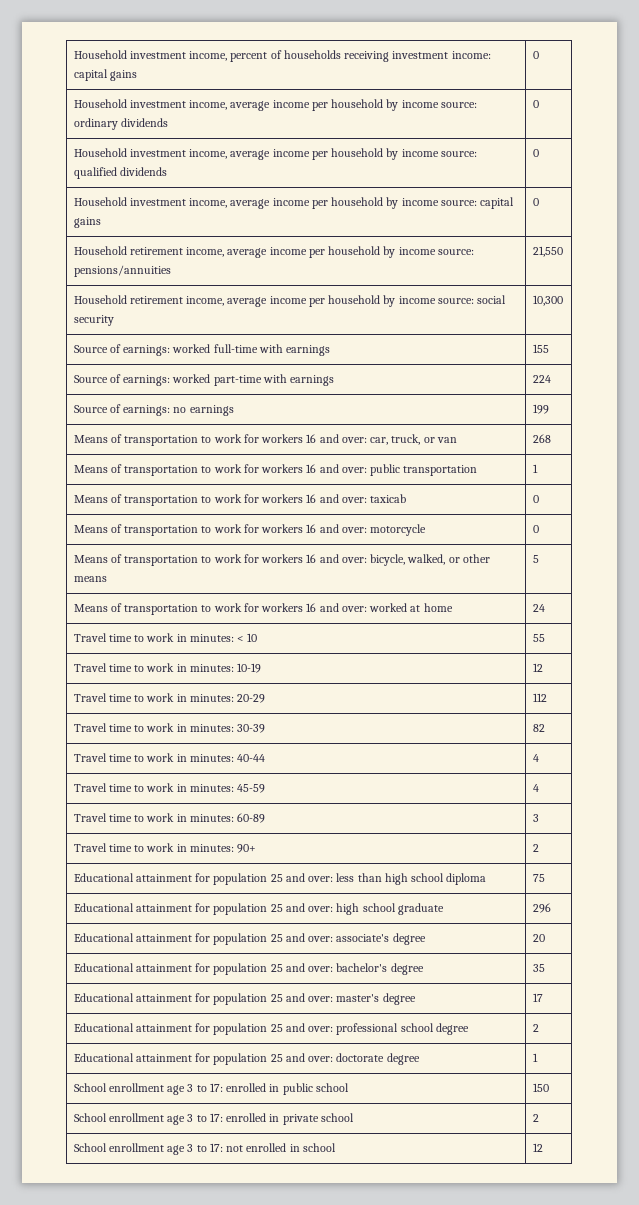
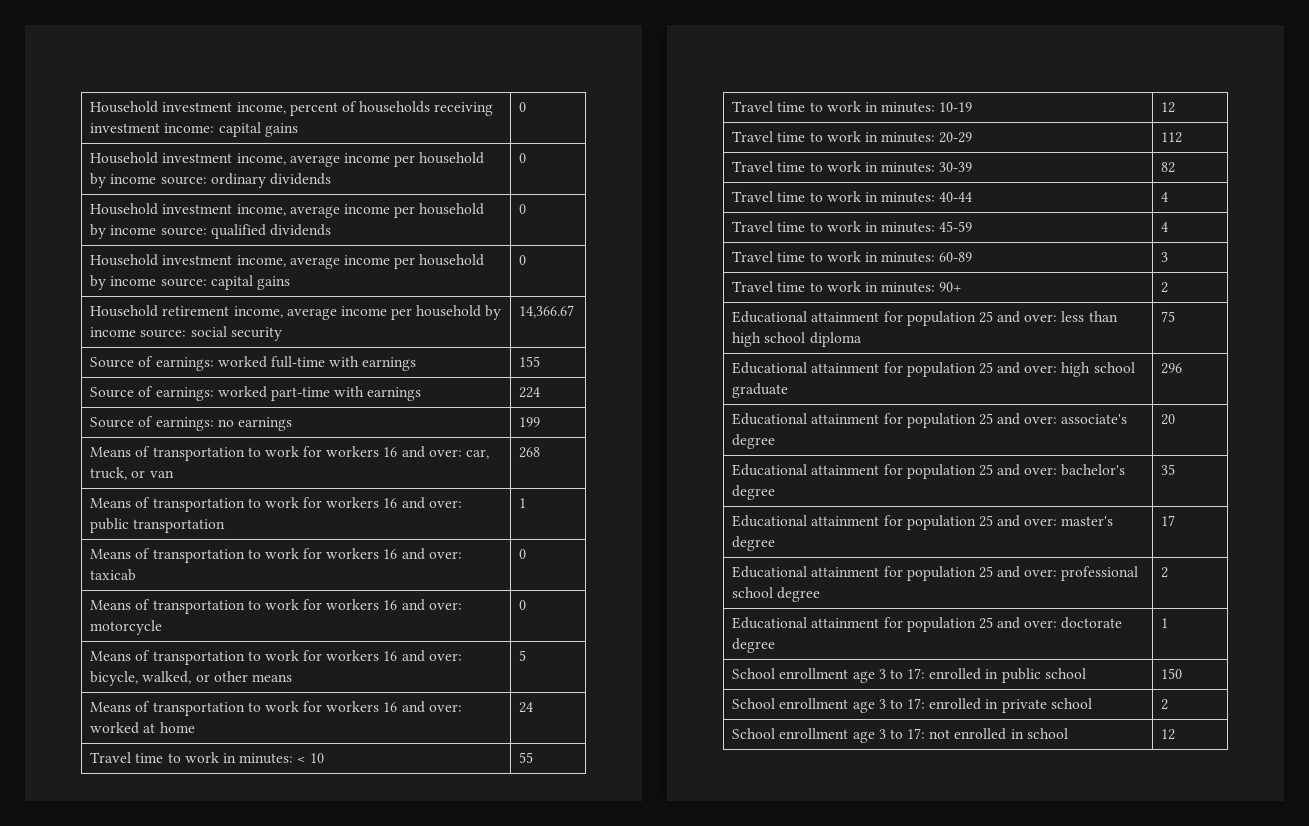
- Household retirement income, average income per household by income source: pensions/annuities | 21,550
- Household retirement income, average income per household by income source: social security | 10,300
+ Household retirement income, average income per household by income source: social security | 14,366.67

